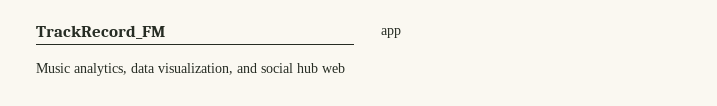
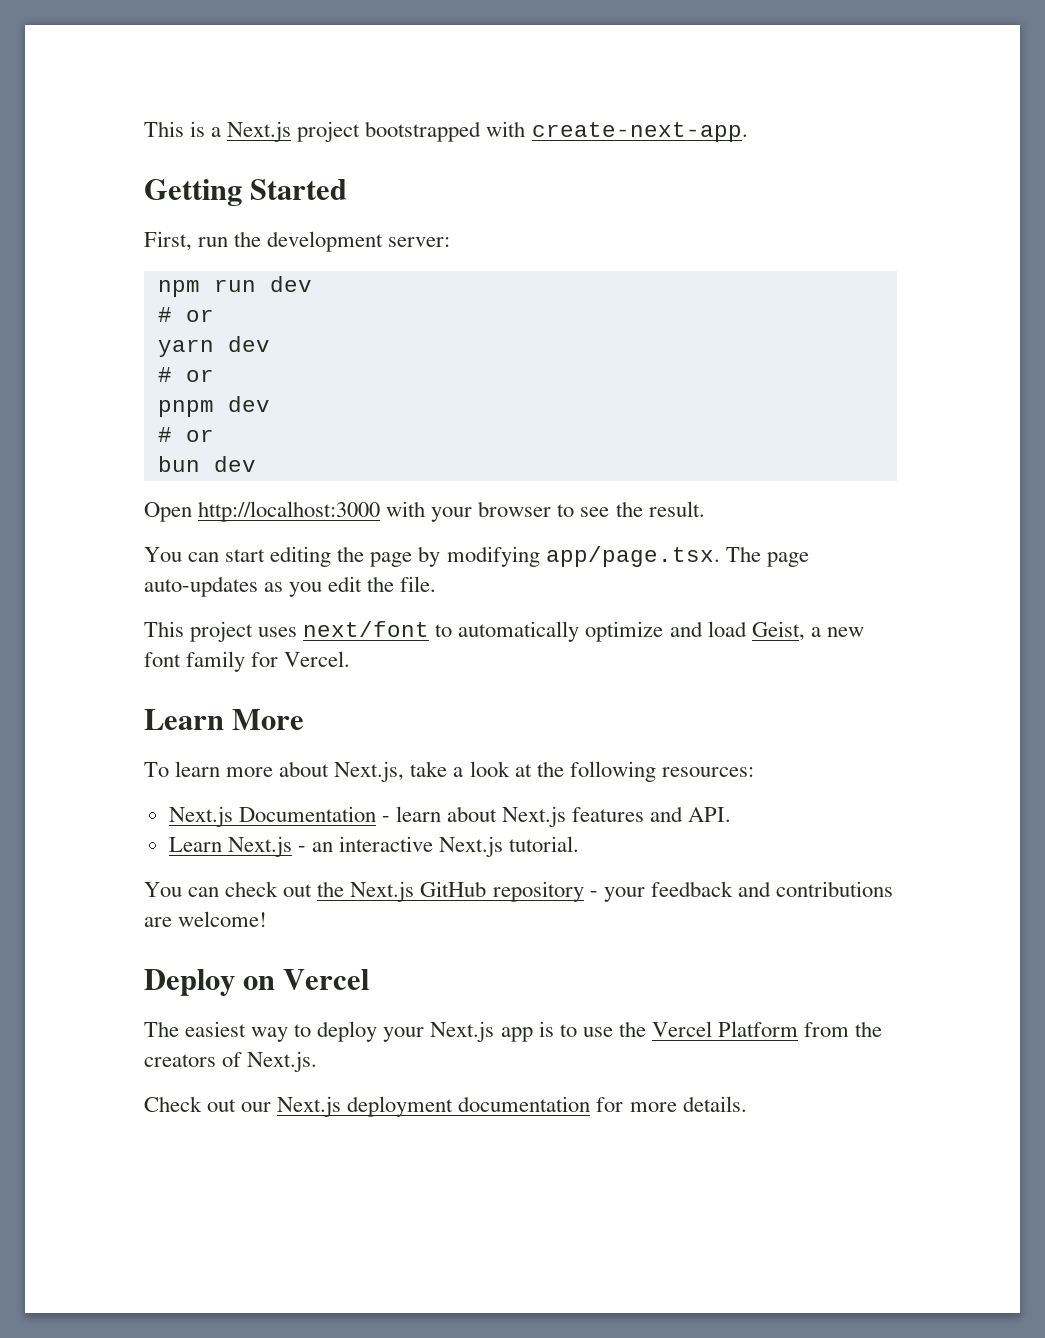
- TrackRecord_FM
- Music analytics, data visualization, and social hub web app
+ This is a Next.js project bootstrapped with create-next-app.
+ Getting Started
+ First, run the development server:
+ npm run dev
+ # or
+ yarn dev
+ # or
+ pnpm dev
+ # or
+ bun dev
+ Open http://localhost:3000 with your browser to see the result.
+ You can start editing the page by modifying app/page.tsx. The page auto-updates as you edit the file.
+ This project uses next/font to automatically optimize and load Geist, a new font family for Vercel.
+ Learn More
+ To learn more about Next.js, take a look at the following resources:
+ Next.js Documentation - learn about Next.js features and API.
+ Learn Next.js - an interactive Next.js tutorial.
+ You can check out the Next.js GitHub repository - your feedback and contributions are welcome!
+ Deploy on Vercel
+ The easiest way to deploy your Next.js app is to use the Vercel Platform from the creators of Next.js.
+ Check out our Next.js deployment documentation for more details.

